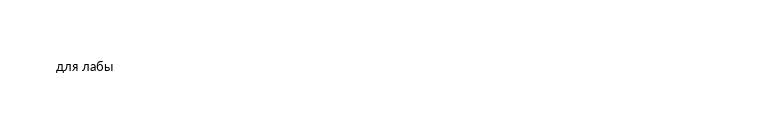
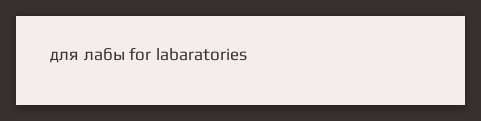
- для лабы
+ для лабы for labaratories

